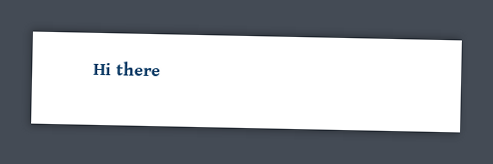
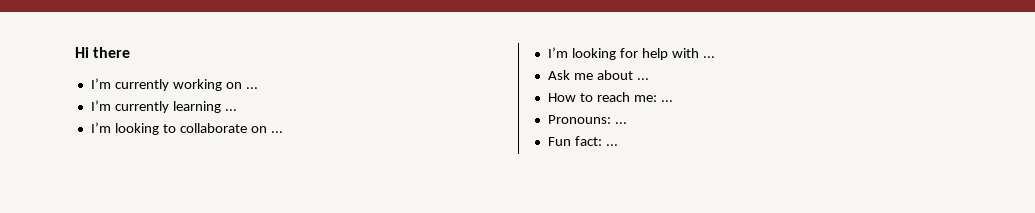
+ I’m currently working on ...
+ I’m currently learning ...
+ I’m looking to collaborate on ...
+ I’m looking for help with ...
+ Ask me about ...
+ How to reach me: ...
+ Pronouns: ...
+ Fun fact: ...

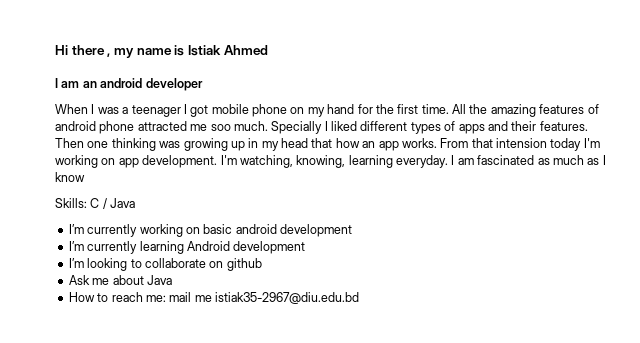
- Hi there
+ Hi there , my name is Istiak Ahmed
+ I am an android developer
+ When I was a teenager I got mobile phone on my hand for the first time. All the amazing features of android phone attracted me soo much. Specially I liked different types of apps and their features. Then one thinking was growing up in my head that how an app works. From that intension today I'm working on app development. I'm watching, knowing, learning everyday. I am fascinated as much as I know
+ Skills: C / Java
- I’m currently working on ...
+ I’m currently working on basic android development
- I’m currently learning ...
+ I’m currently learning Android development
- I’m looking to collaborate on ...
- I’m looking for help with ...
+ I’m looking to collaborate on github
- Ask me about ...
+ Ask me about Java
- How to reach me: ...
- Pronouns: ...
- Fun fact: ...
+ How to reach me: mail me istiak35-2967@diu.edu.bd

